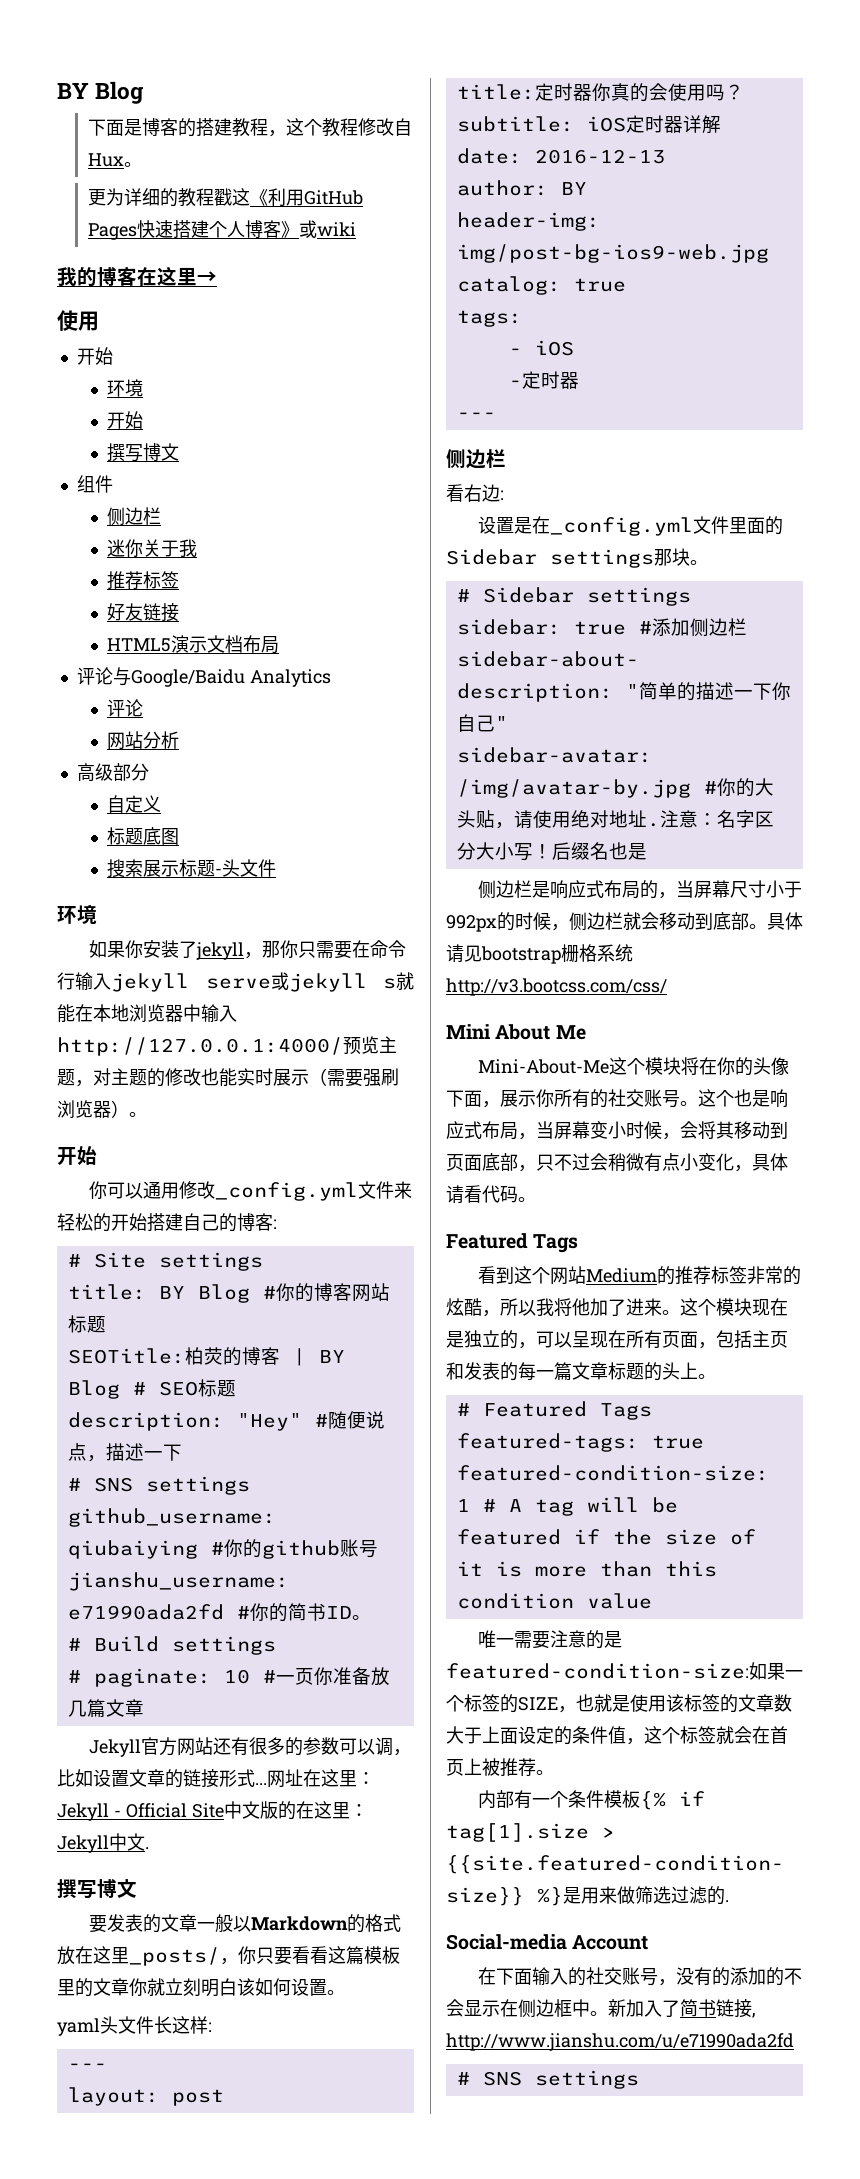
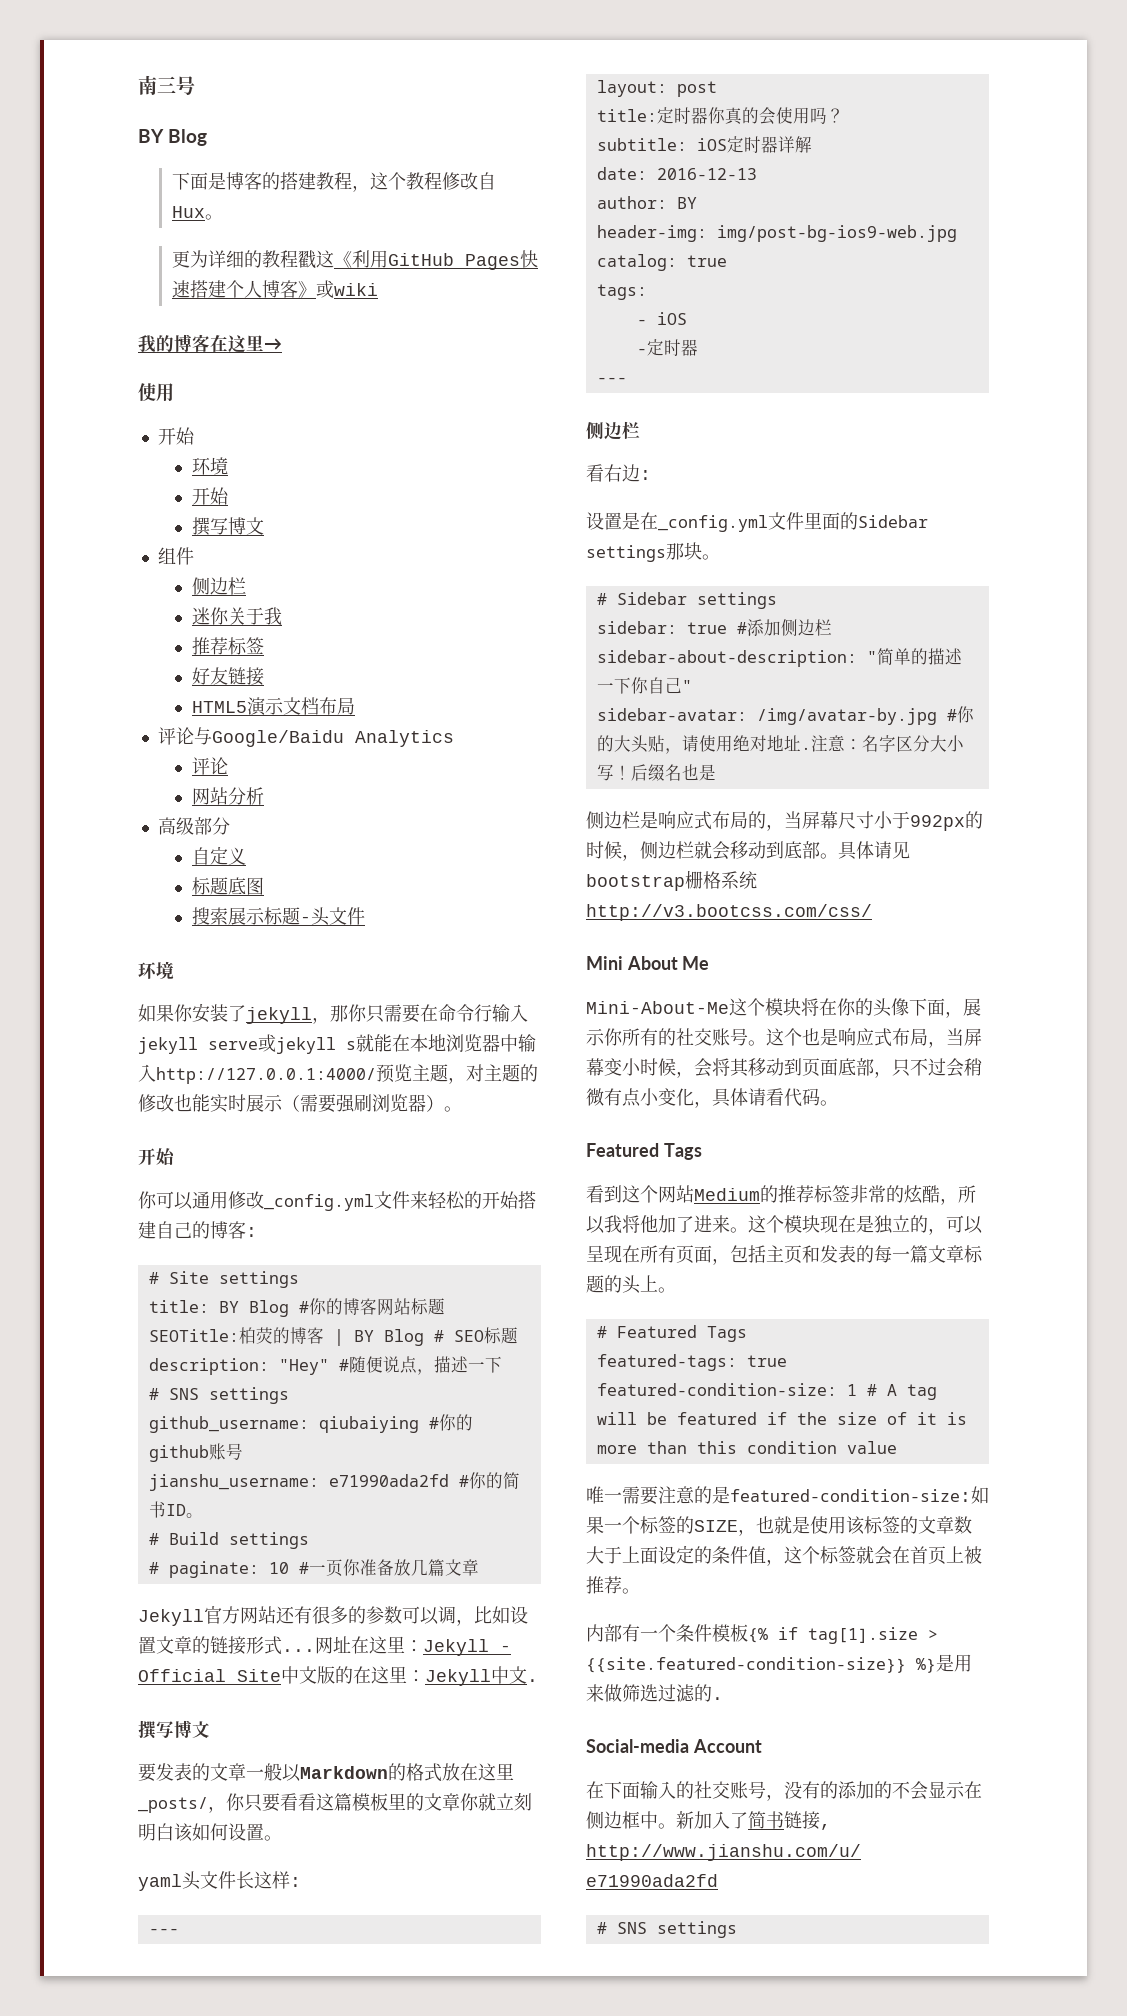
+ 南三号

